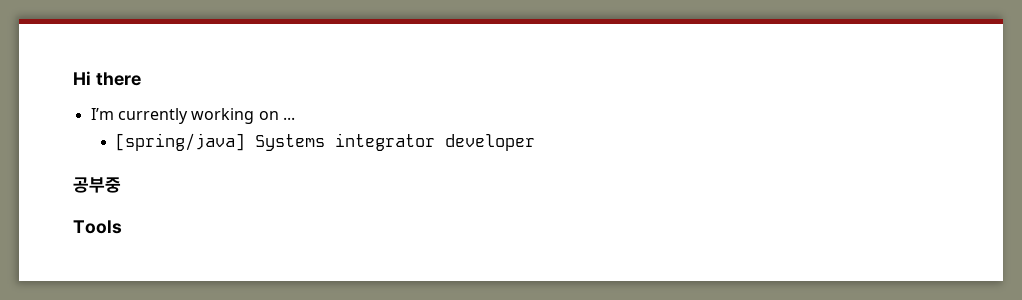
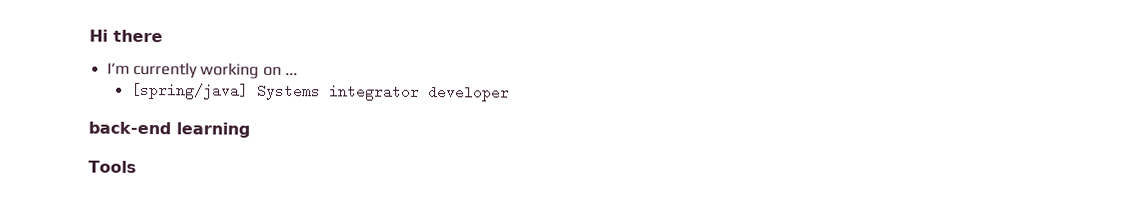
- 공부중
+ back-end learning

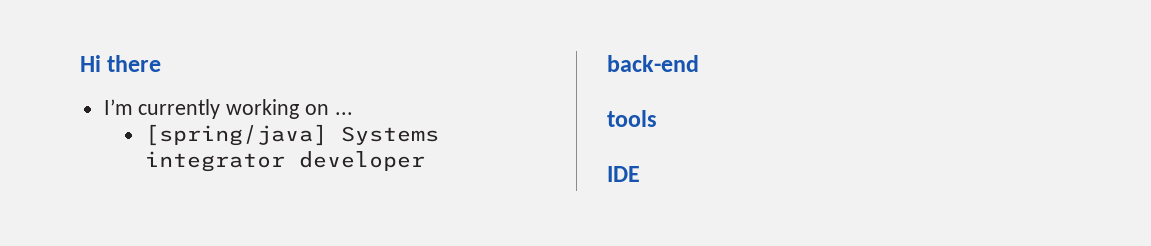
- back-end learning
- Tools
+ back-end
+ tools
+ IDE

